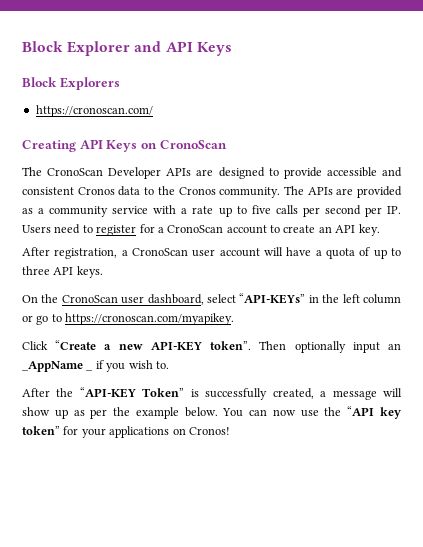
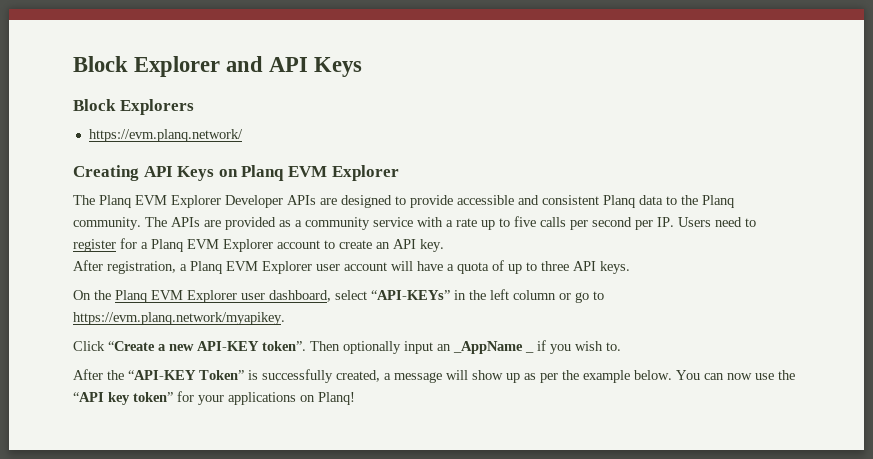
- https://cronoscan.com/
+ https://evm.planq.network/
- Creating API Keys on CronoScan
- The CronoScan Developer APIs are designed to provide accessible and consistent Cronos data to the Cronos community.
+ Creating API Keys on Planq EVM Explorer
+ The Planq EVM Explorer Developer APIs are designed to provide accessible and consistent Planq data to the Planq community.
- The APIs are provided as a community service with a rate up to five calls per second per IP. Users need to register for a CronoScan account to create an API key.
+ The APIs are provided as a community service with a rate up to five calls per second per IP. Users need to register for a Planq EVM Explorer account to create an API key.
- After registration, a CronoScan user account will have a quota of up to three API keys.
+ After registration, a Planq EVM Explorer user account will have a quota of up to three API keys.
- On the CronoScan user dashboard, select “API-KEYs” in the left column or go to https://cronoscan.com/myapikey.
+ On the Planq EVM Explorer user dashboard, select “API-KEYs” in the left column or go to https://evm.planq.network/myapikey.
- You can now use the “API key token” for your applications on Cronos!
+ You can now use the “API key token” for your applications on Planq!

